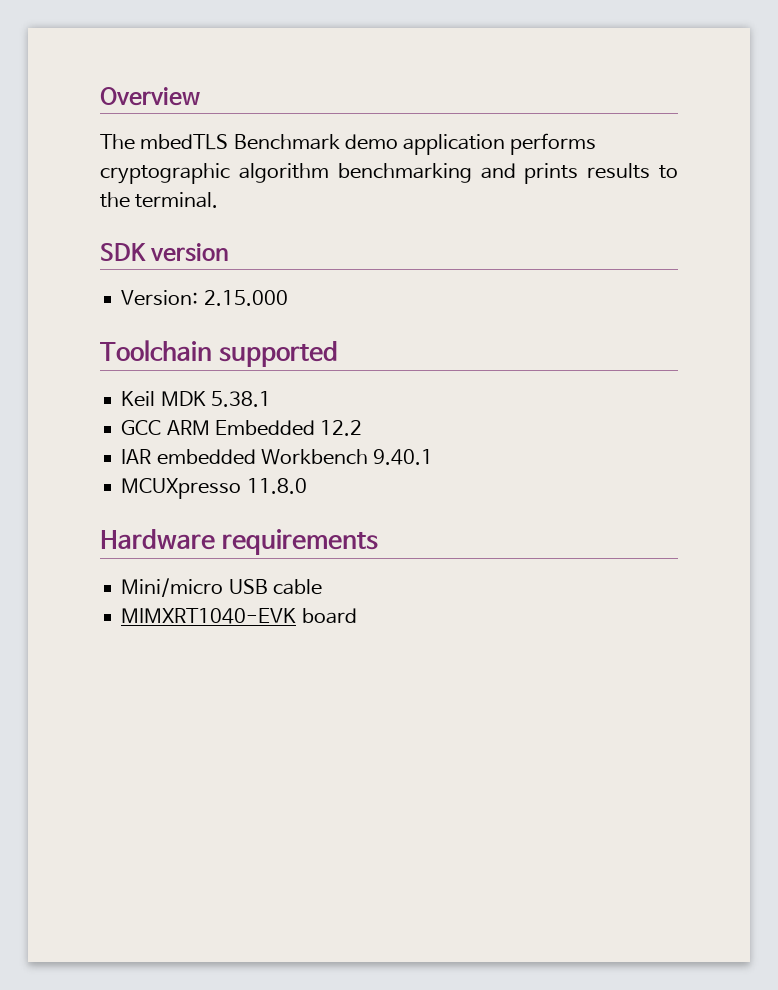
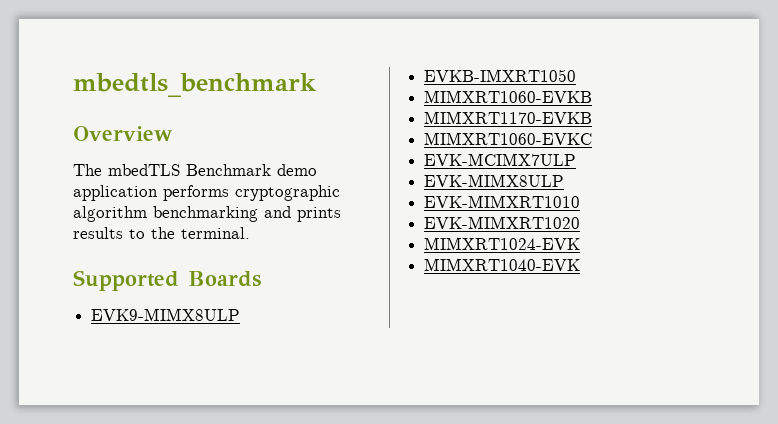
+ mbedtls_benchmark
- SDK version
- Version: 2.15.000
- Toolchain supported
- Keil MDK 5.38.1
- GCC ARM Embedded 12.2
- IAR embedded Workbench 9.40.1
- MCUXpresso 11.8.0
- Hardware requirements
- Mini/micro USB cable
+ Supported Boards
+ EVK9-MIMX8ULP
+ EVKB-IMXRT1050
+ MIMXRT1060-EVKB
+ MIMXRT1170-EVKB
+ MIMXRT1060-EVKC
+ EVK-MCIMX7ULP
+ EVK-MIMX8ULP
+ EVK-MIMXRT1010
+ EVK-MIMXRT1020
+ MIMXRT1024-EVK
- MIMXRT1040-EVK board
+ MIMXRT1040-EVK

